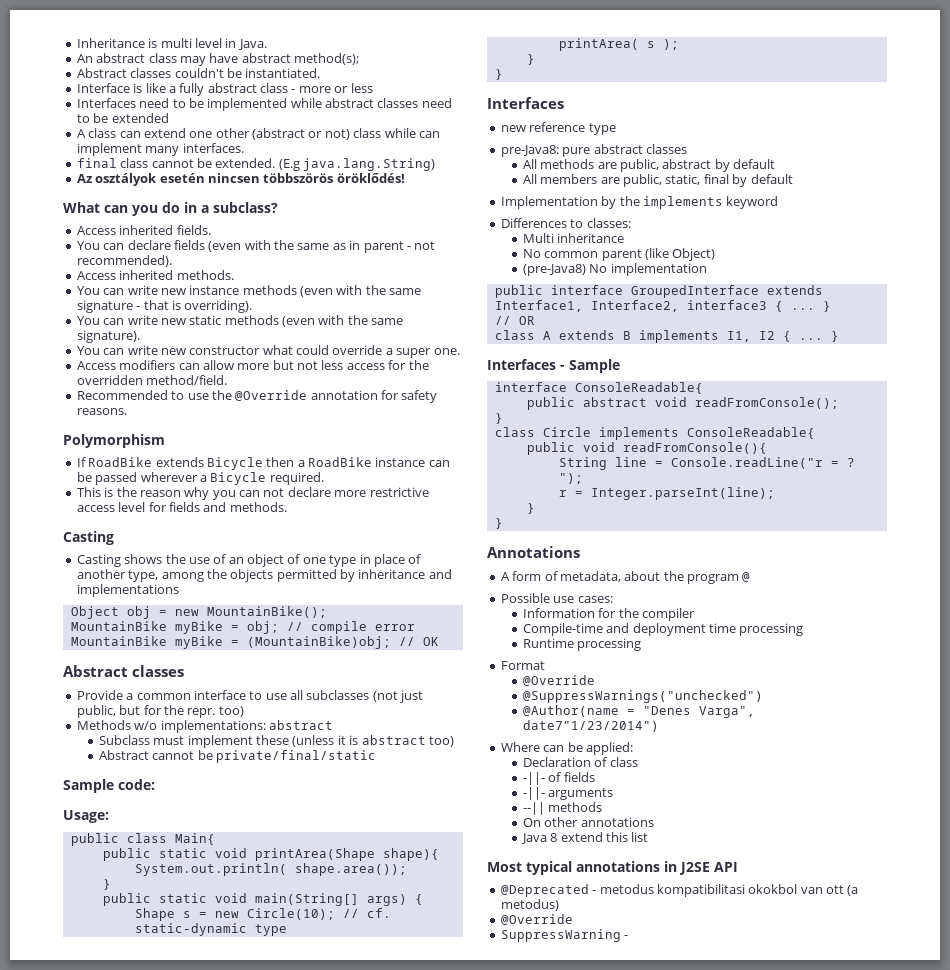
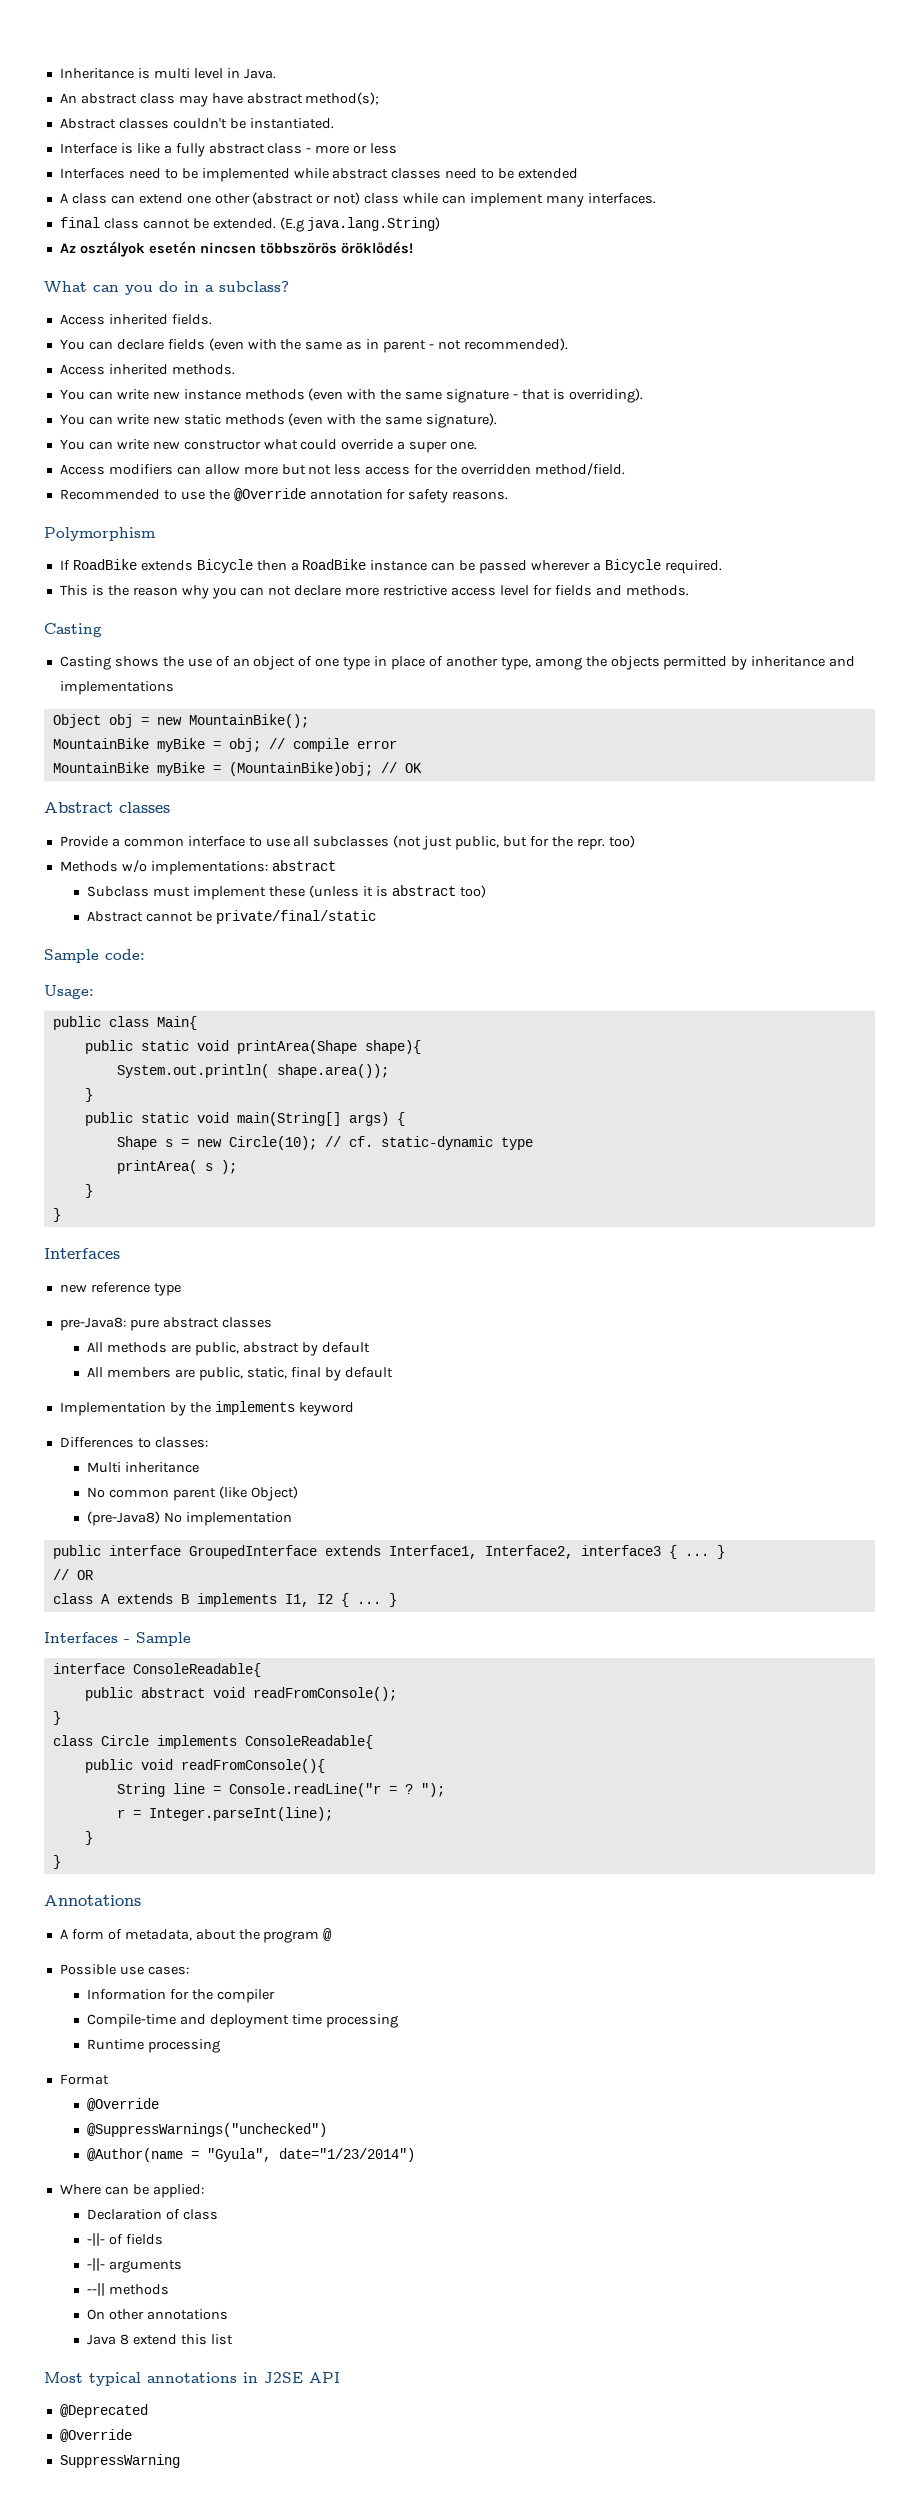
- @Author(name = "Denes Varga", date7"1/23/2014")
+ @Author(name = "Gyula", date="1/23/2014")
- @Deprecated - metodus kompatibilitasi okokbol van ott (a metodus)
+ @Deprecated
- SuppressWarning -
+ SuppressWarning

